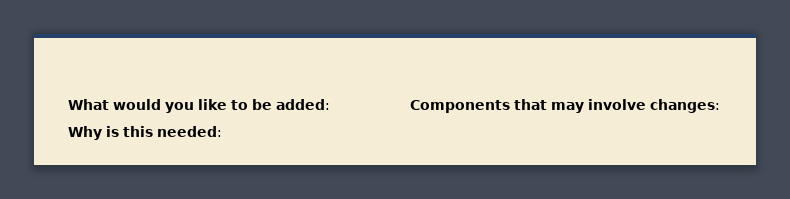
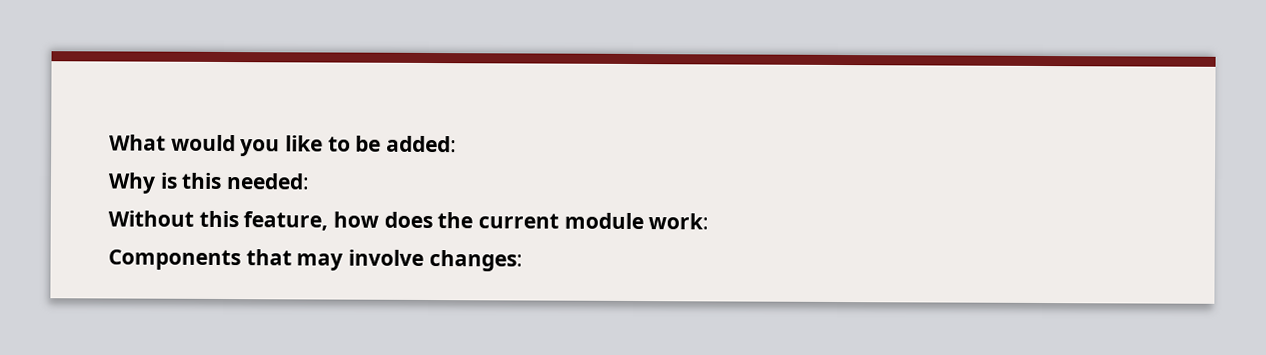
+ Without this feature, how does the current module work:

